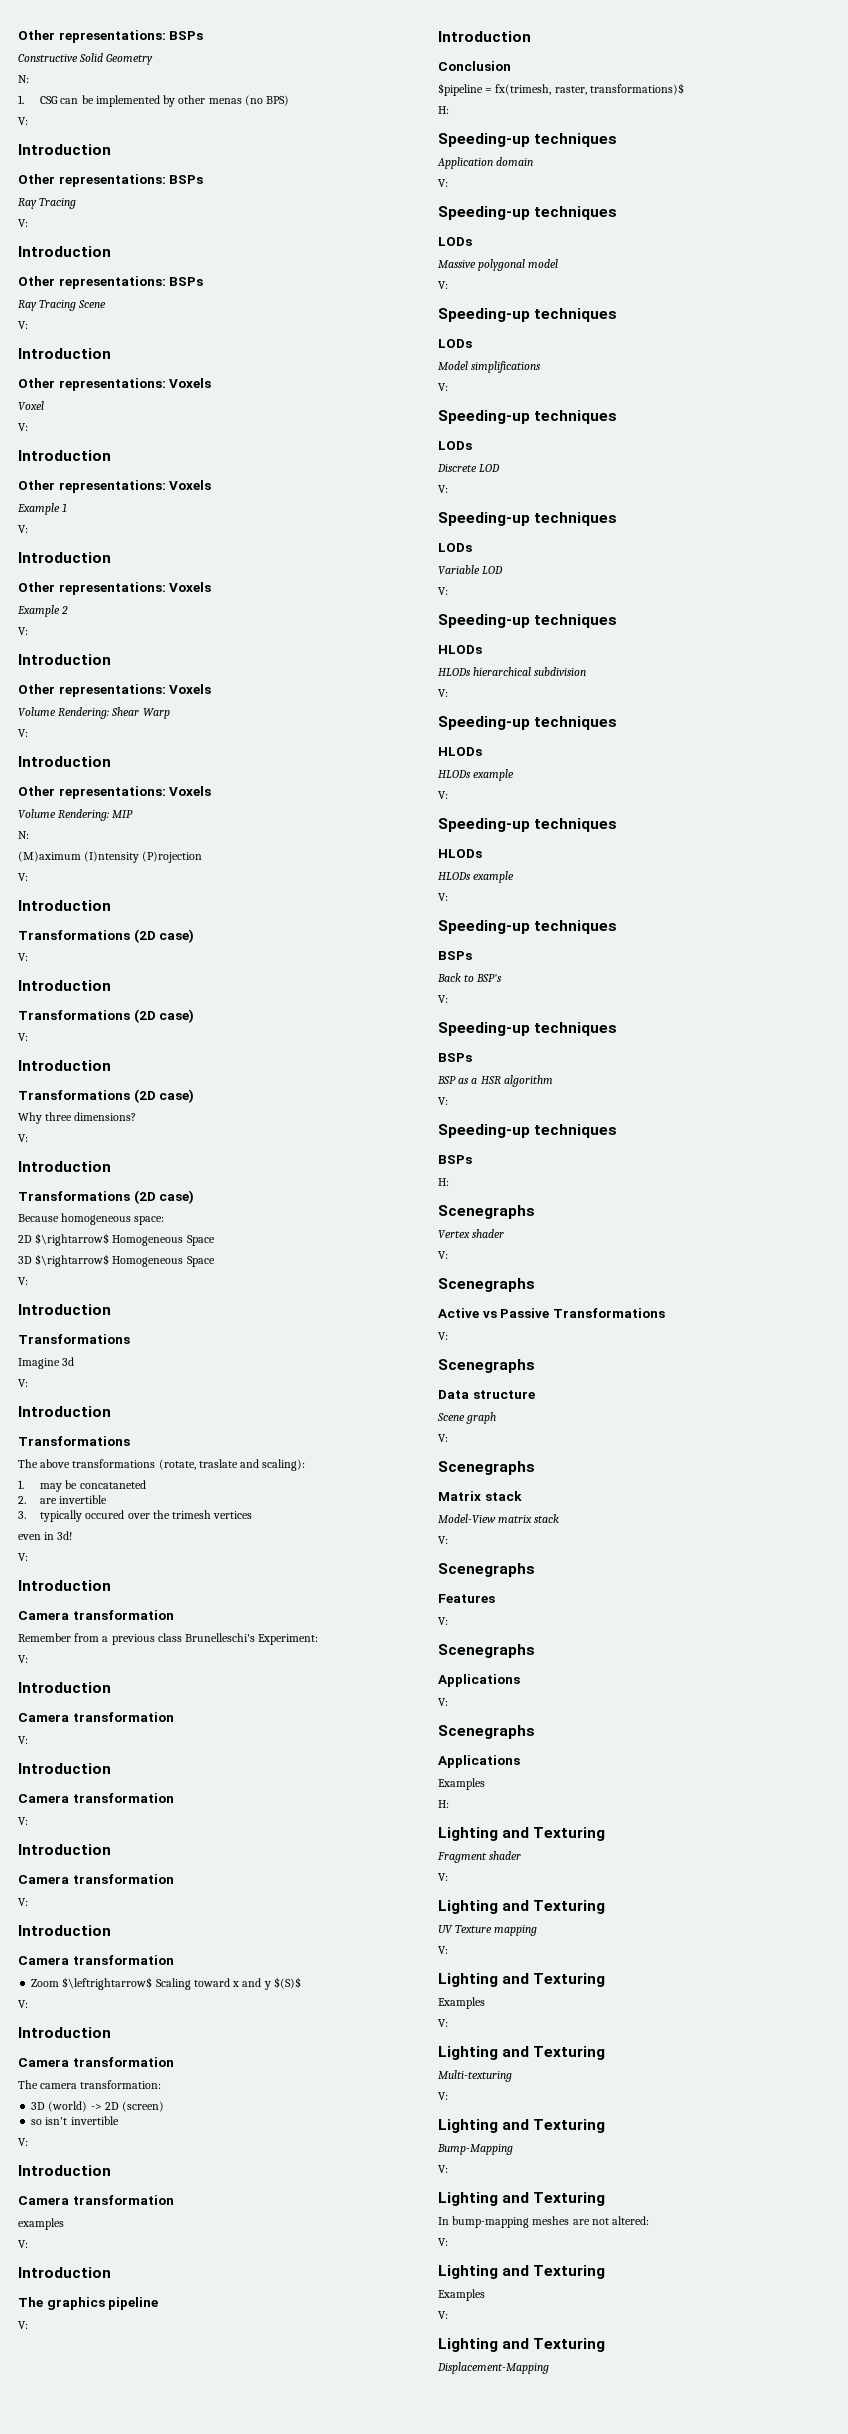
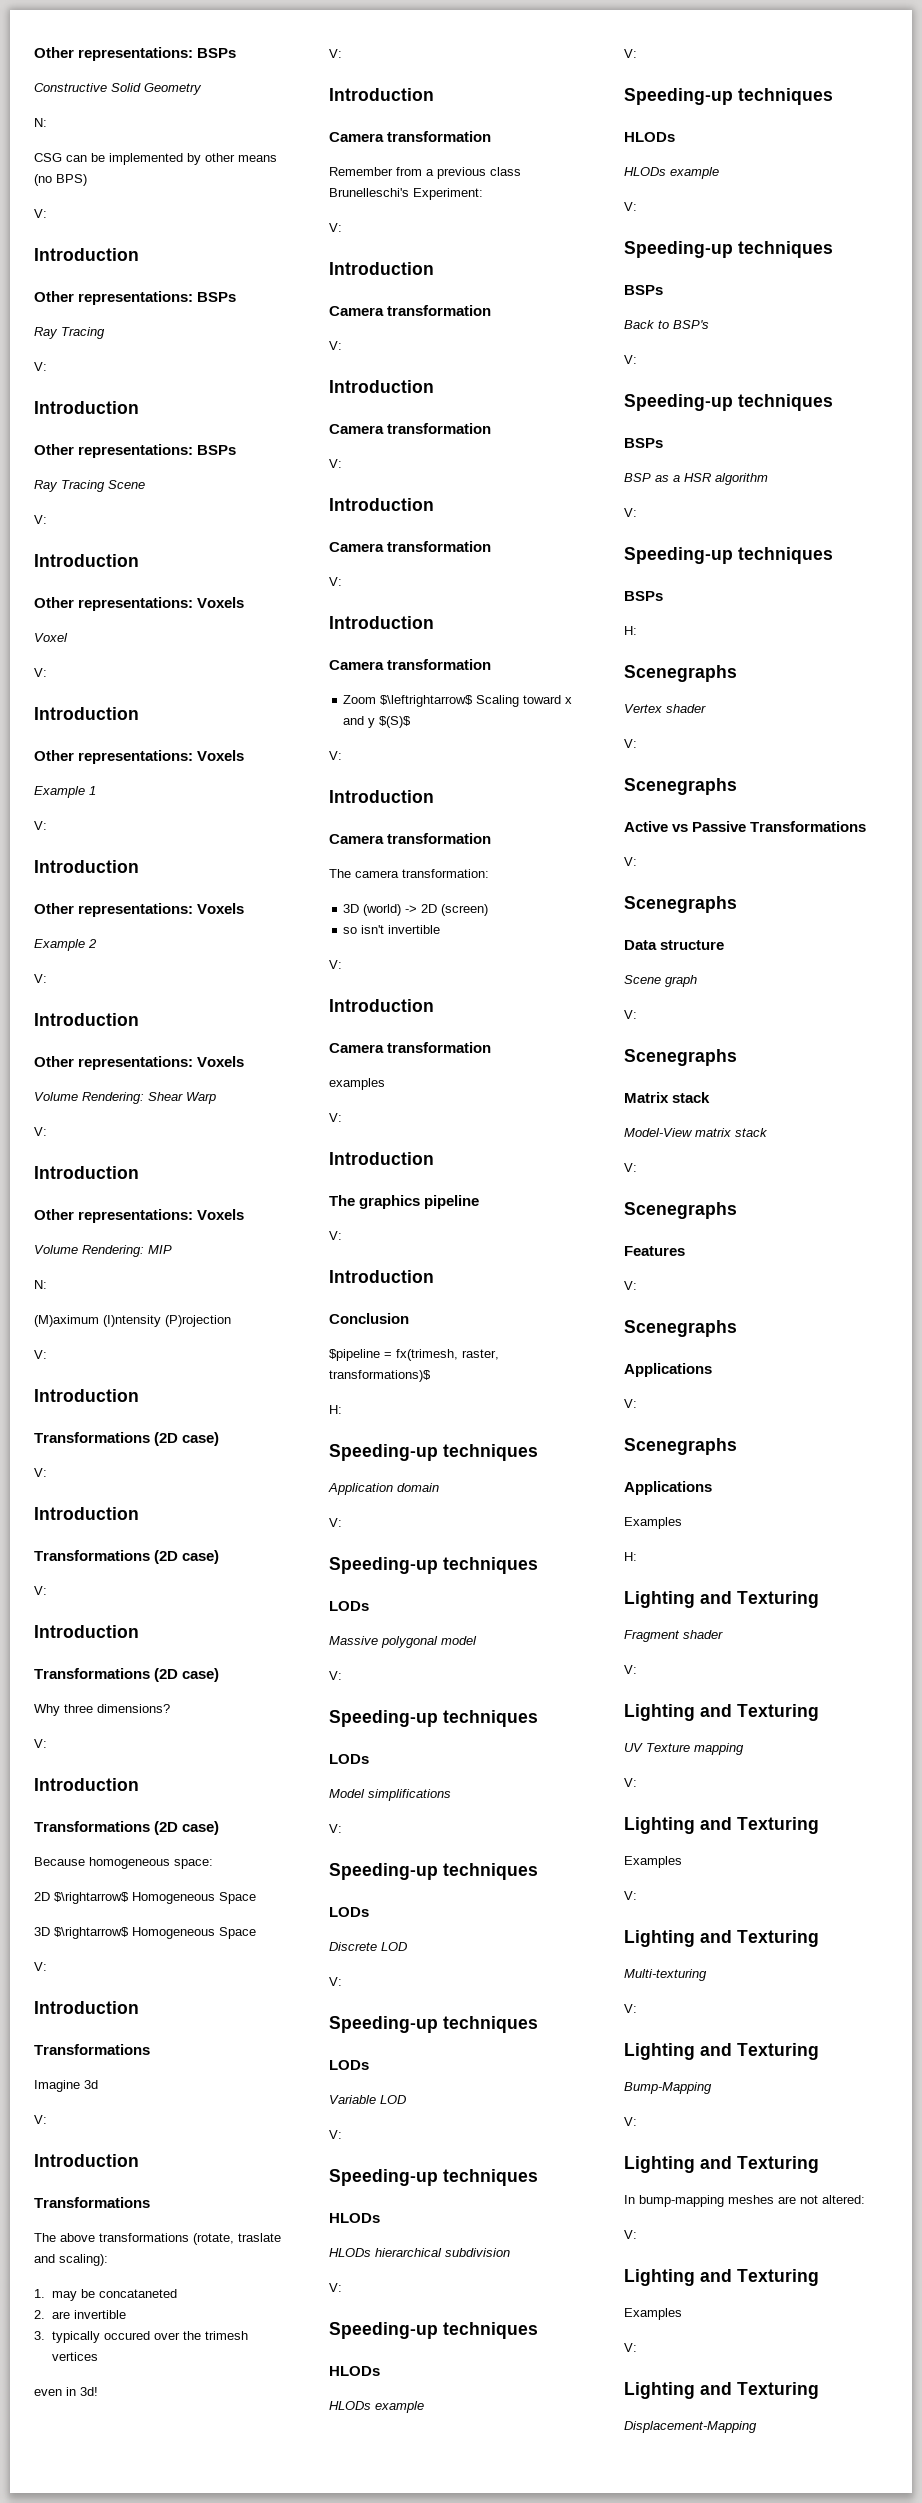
- 1. CSG can be implemented by other menas (no BPS)
+ CSG can be implemented by other means (no BPS)

